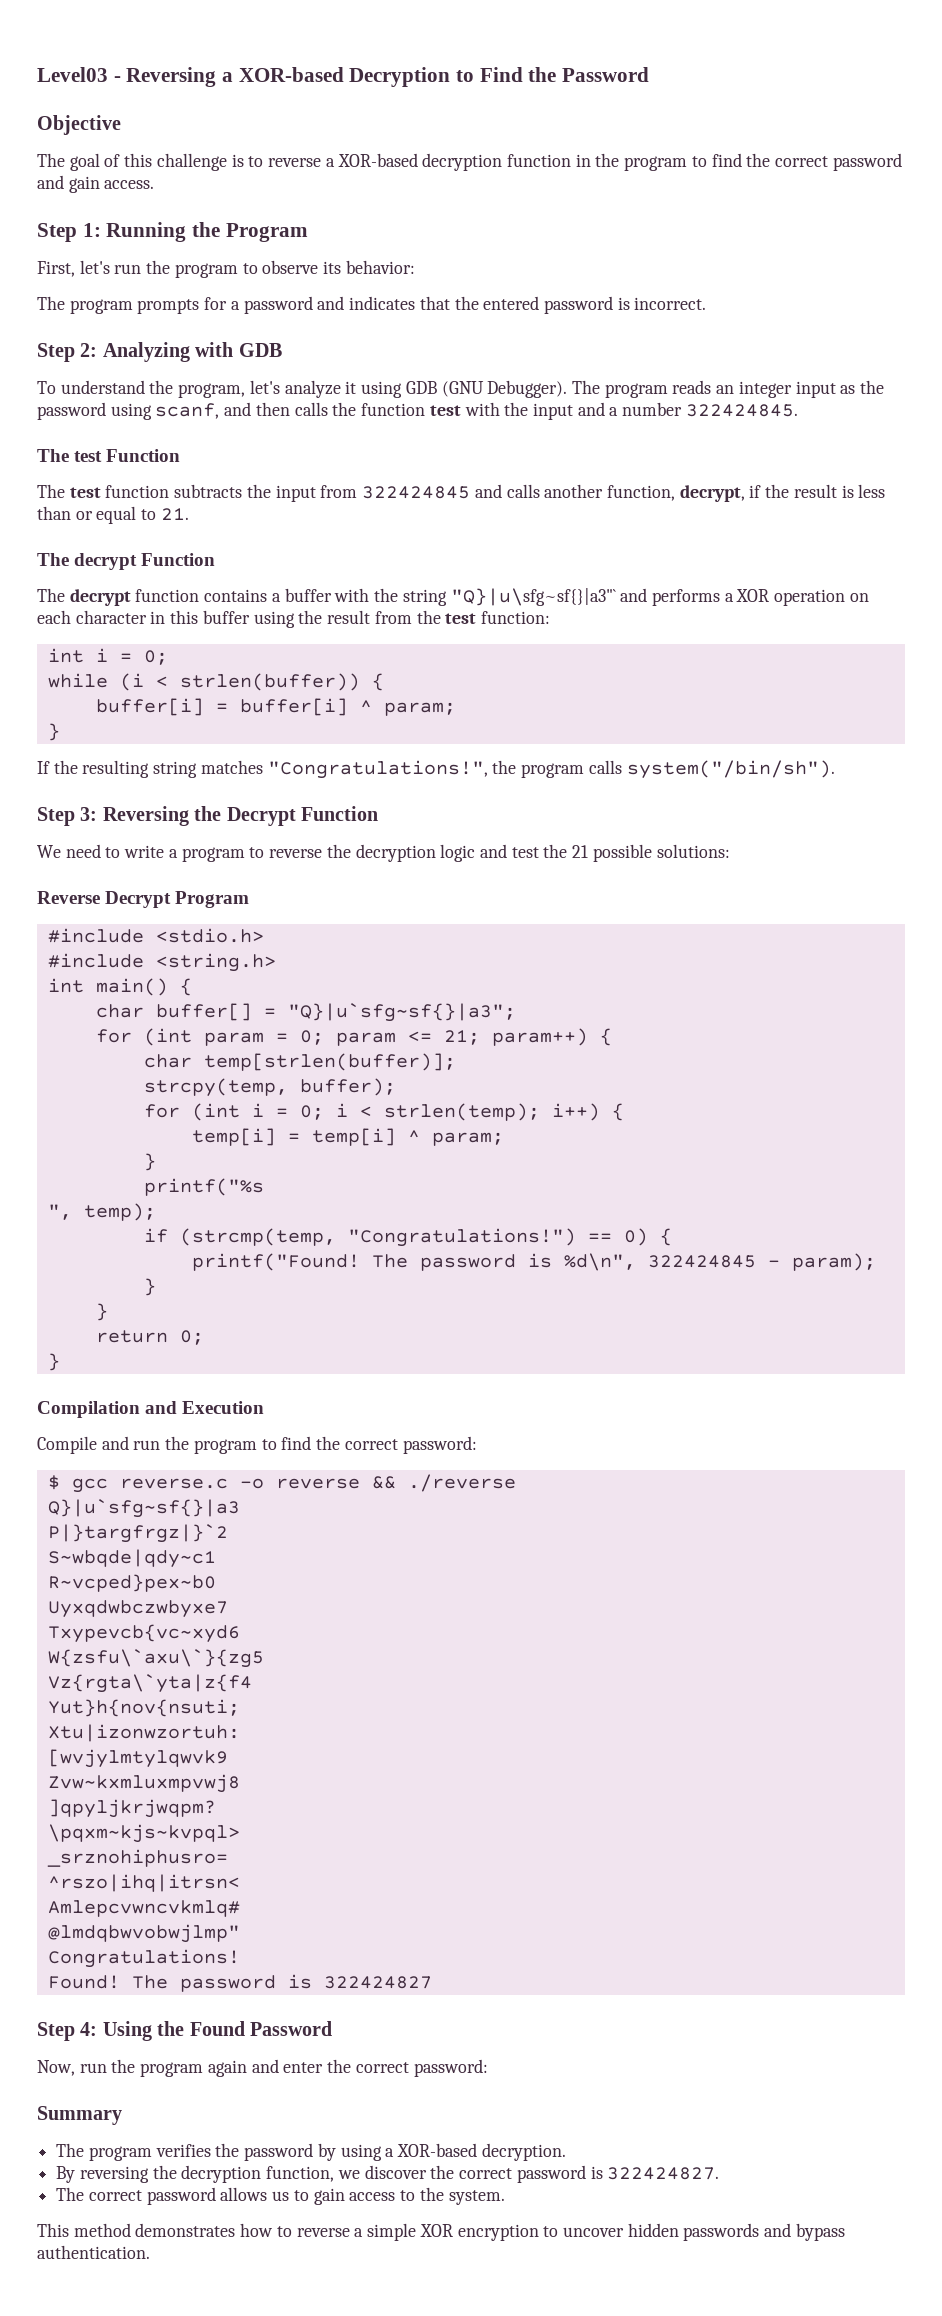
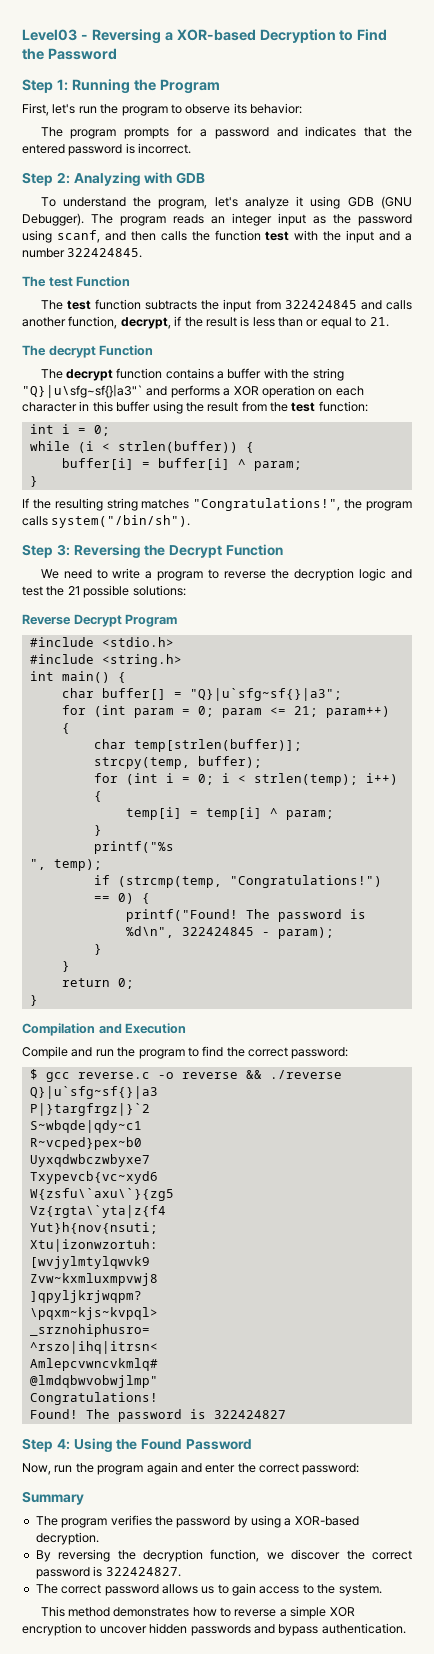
- Objective
- The goal of this challenge is to reverse a XOR-based decryption function in the program to find the correct password and gain access.

